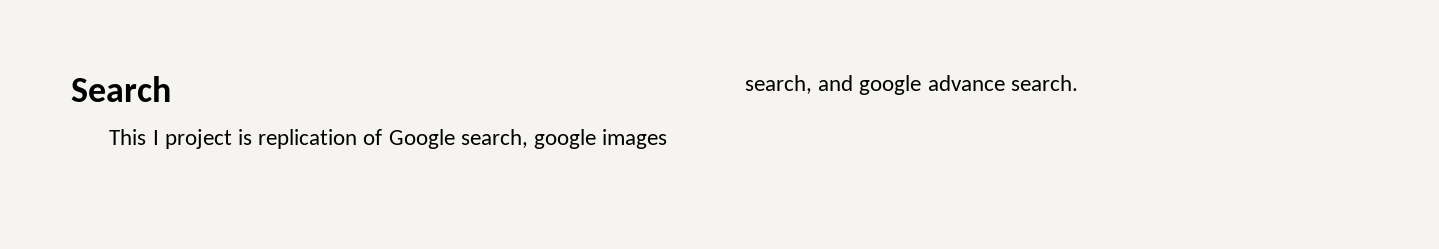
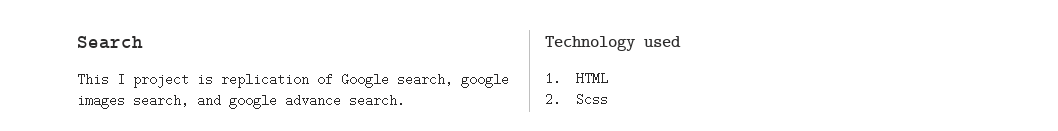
+ Technology used
+ 1. HTML
+ 2. Scss

